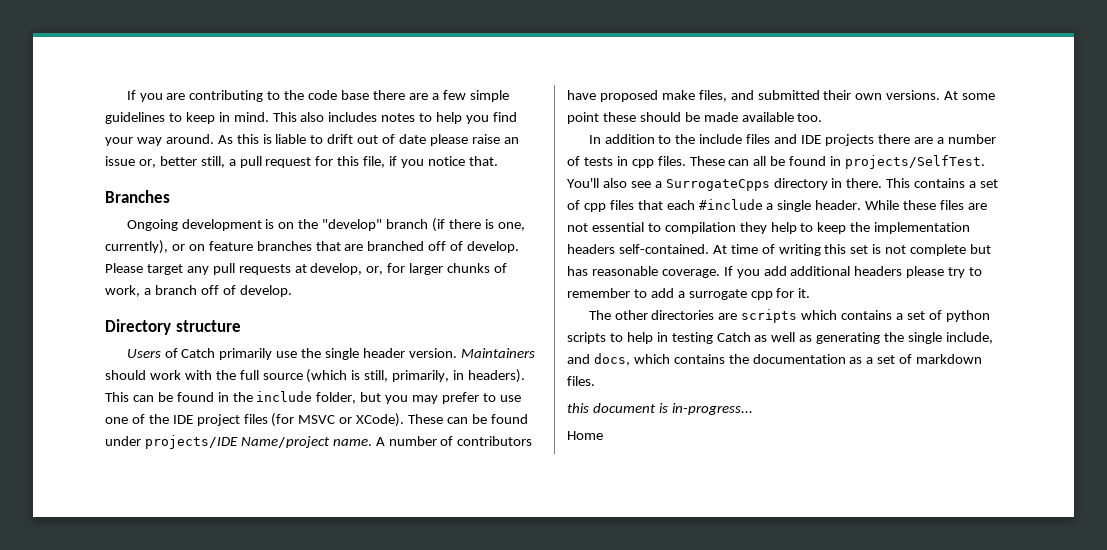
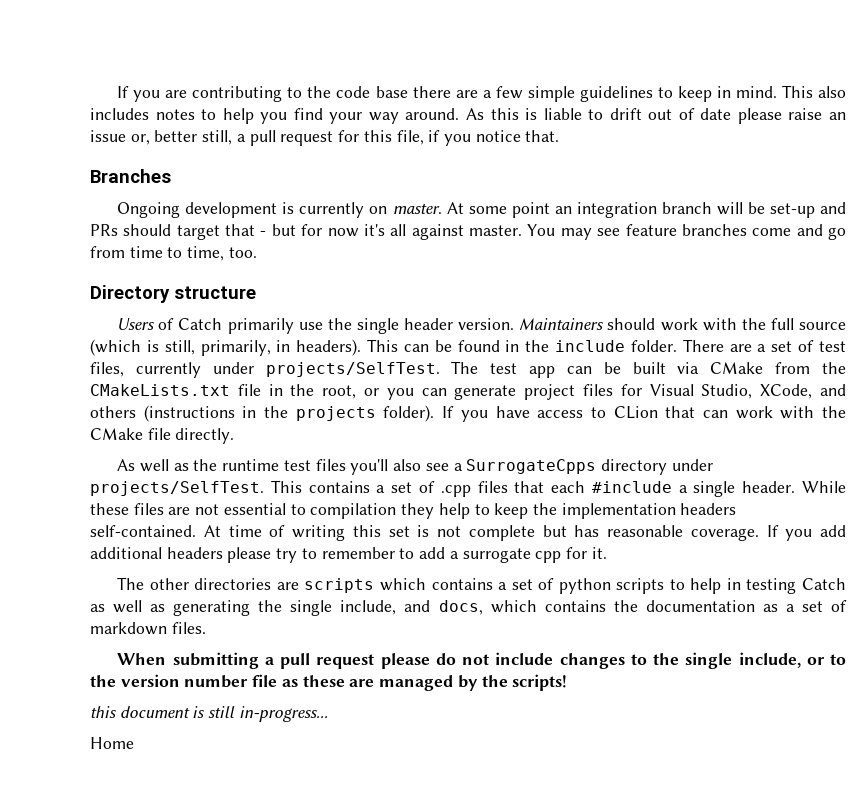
- Ongoing development is on the "develop" branch (if there is one, currently), or on feature branches that are branched off of develop. Please target any pull requests at develop, or, for larger chunks of work, a branch off of develop.
+ Ongoing development is currently on master. At some point an integration branch will be set-up and PRs should target that - but for now it's all against master. You may see feature branches come and go from time to time, too.
- This can be found in the include folder, but you may prefer to use one of the IDE project files (for MSVC or XCode). These can be found under projects/IDE Name/project name. A number of contributors have proposed make files, and submitted their own versions. At some point these should be made available too.
- In addition to the include files and IDE projects there are a number of tests in cpp files. These can all be found in projects/SelfTest. You'll also see a SurrogateCpps directory in there.
+ This can be found in the include folder. There are a set of test files, currently under projects/SelfTest. The test app can be built via CMake from the CMakeLists.txt file in the root, or you can generate project files for Visual Studio, XCode, and others (instructions in the projects folder). If you have access to CLion that can work with the CMake file directly.
+ As well as the runtime test files you'll also see a SurrogateCpps directory under projects/SelfTest.
- This contains a set of cpp files that each #include a single header.
+ This contains a set of .cpp files that each #include a single header.
+ When submitting a pull request please do not include changes to the single include, or to the version number file as these are managed by the scripts!
- this document is in-progress...
+ this document is still in-progress...

